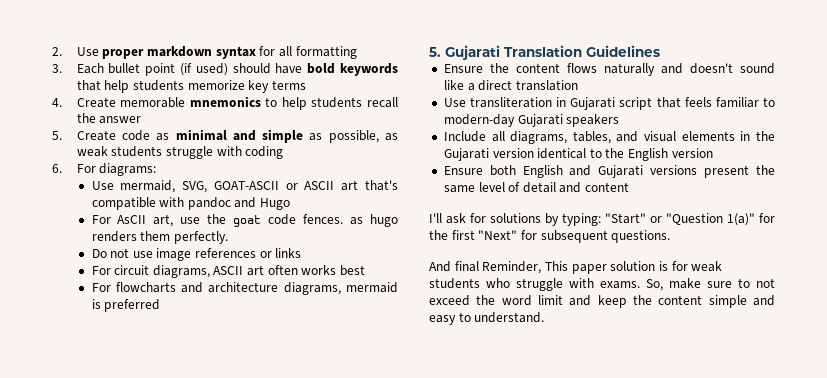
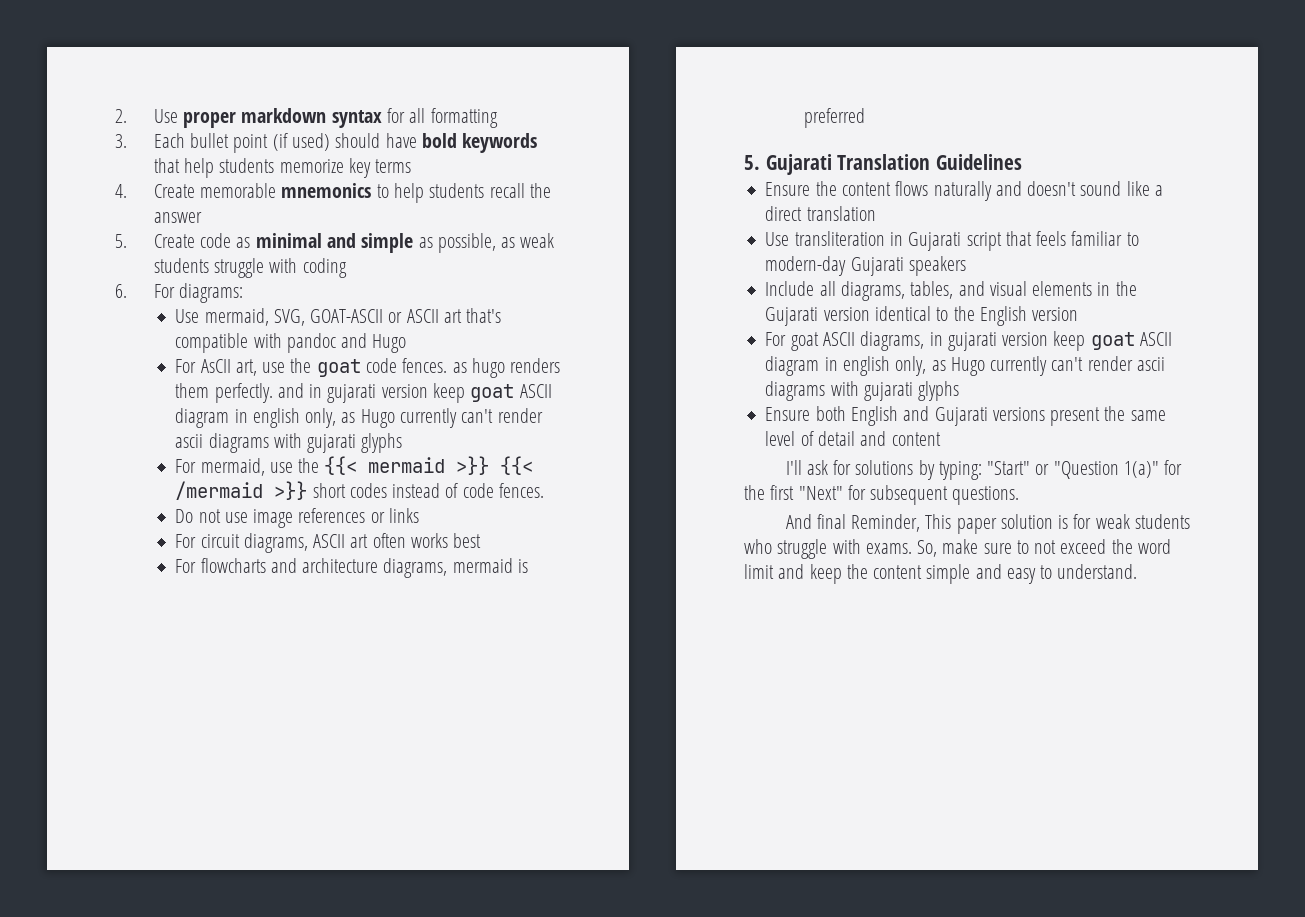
- For AsCII art, use the goat code fences. as hugo renders them perfectly.
+ For AsCII art, use the goat code fences. as hugo renders them perfectly. and in gujarati version keep goat ASCII diagram in english only, as Hugo currently can't render ascii diagrams with gujarati glyphs
+ For mermaid, use the {{< mermaid >}} {{< /mermaid >}} short codes instead of code fences.
+ For goat ASCII diagrams, in gujarati version keep goat ASCII diagram in english only, as Hugo currently can't render ascii diagrams with gujarati glyphs

